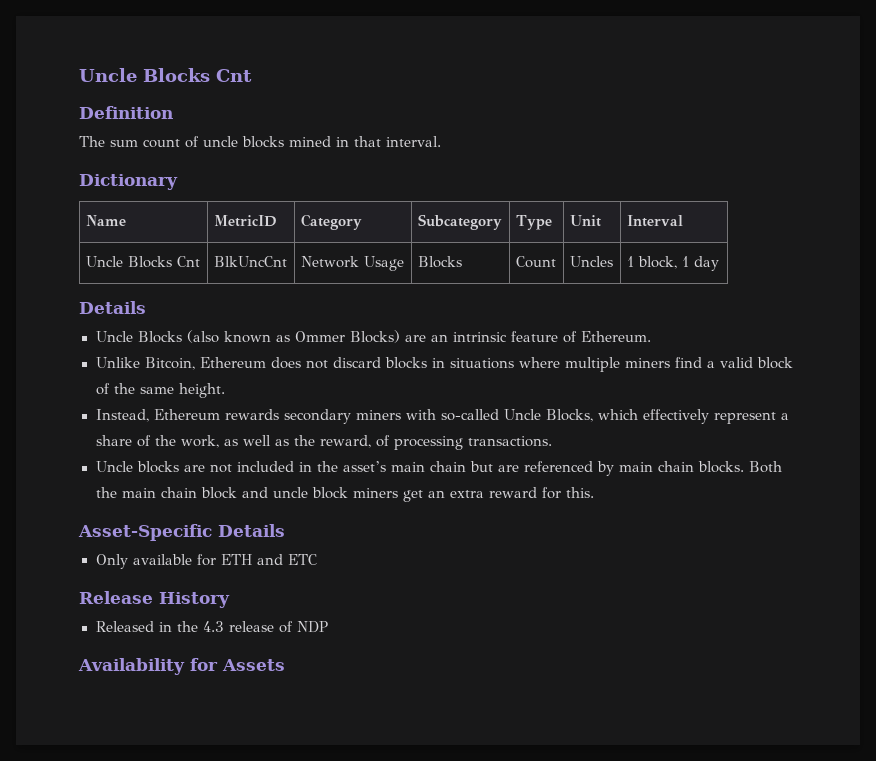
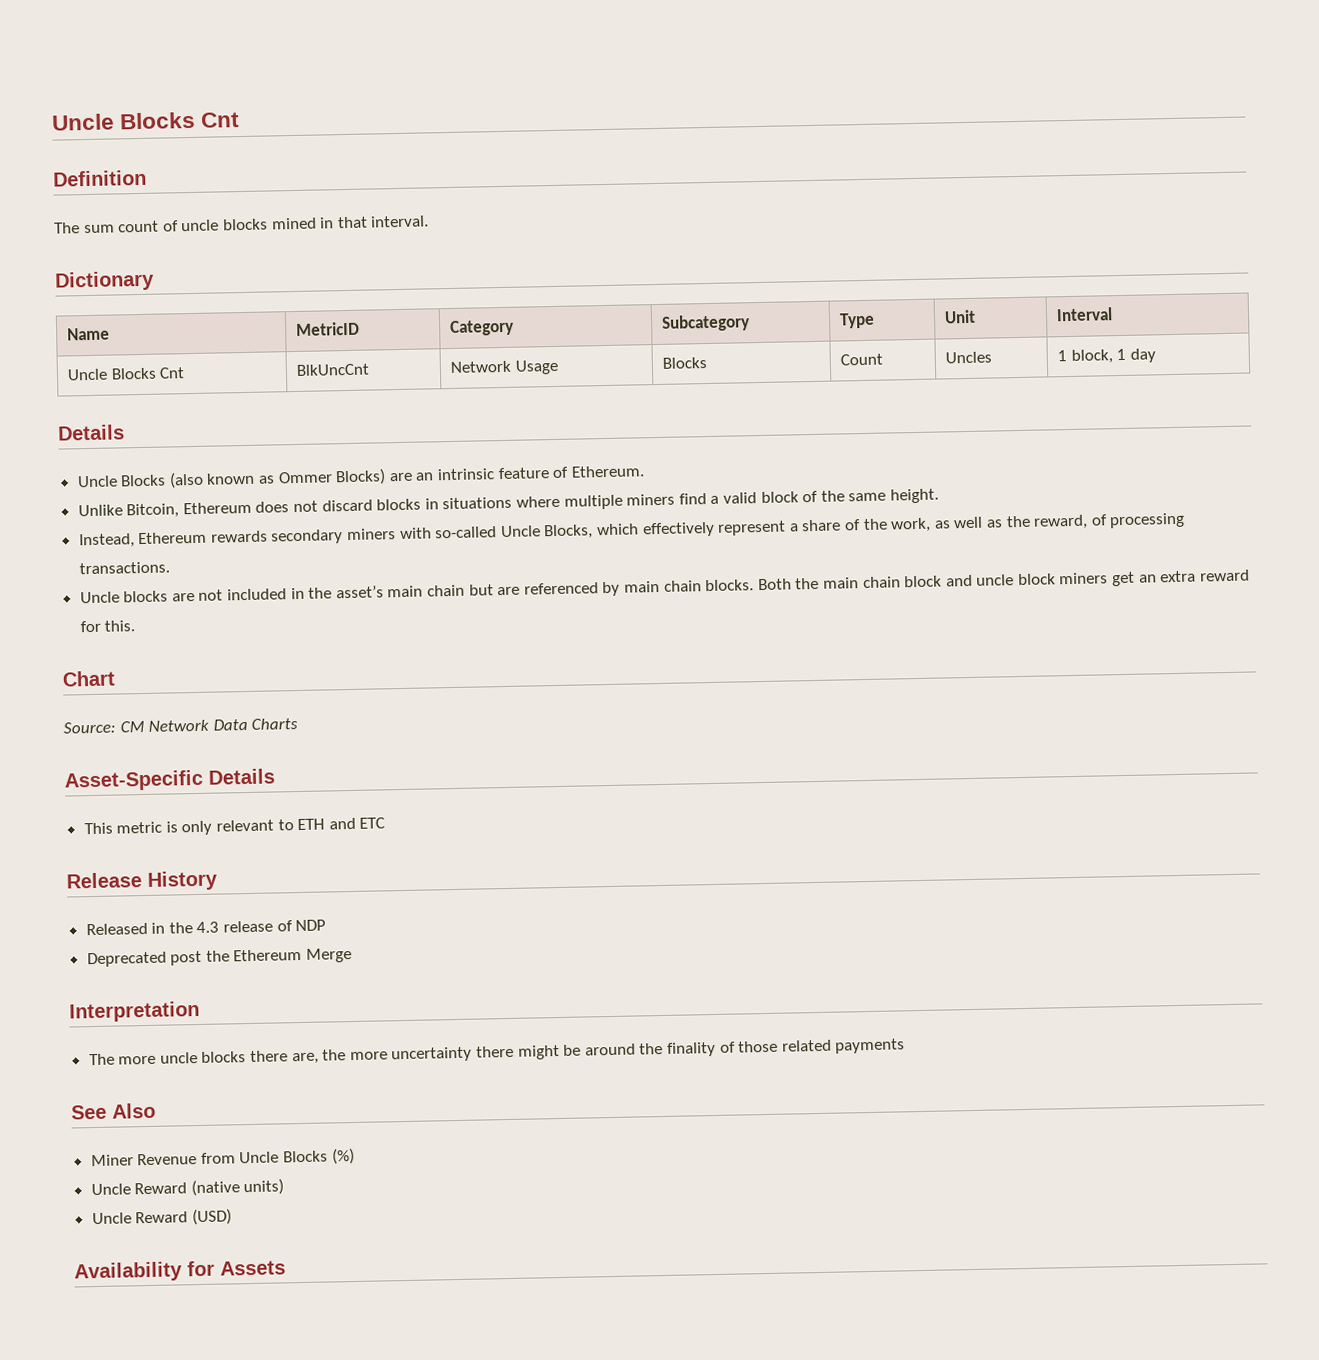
+ Chart
+ Source: CM Network Data Charts
  Asset-Specific Details
- Only available for ETH and ETC
+ This metric is only relevant to ETH and ETC
+ Deprecated post the Ethereum Merge
+ Interpretation
+ The more uncle blocks there are, the more uncertainty there might be around the finality of those related payments
+ See Also
+ Miner Revenue from Uncle Blocks (%)
+ Uncle Reward (native units)
+ Uncle Reward (USD)

